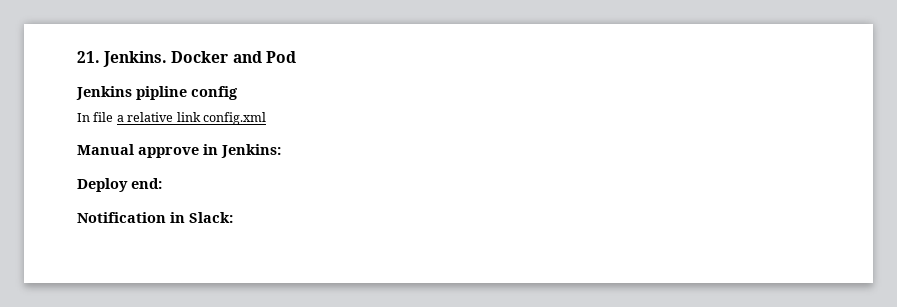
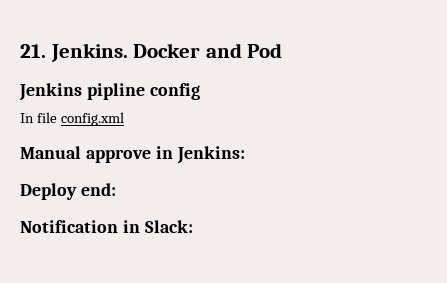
- In file a relative link config.xml
+ In file config.xml

